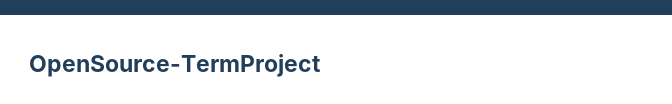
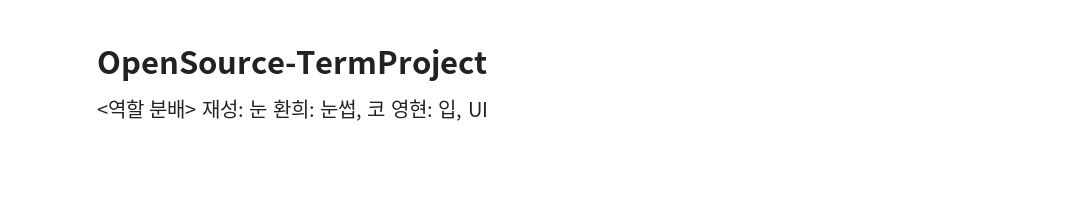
+ <역할 분배> 재성: 눈 환희: 눈썹, 코 영현: 입, UI

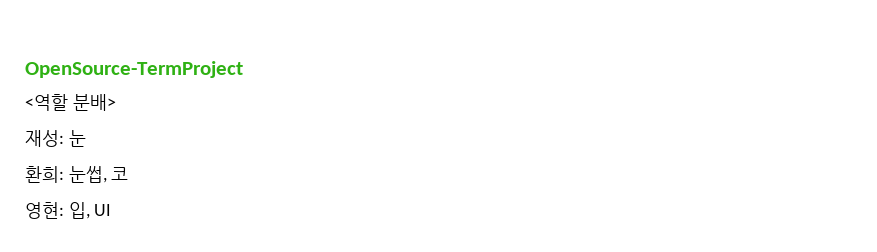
- <역할 분배> 재성: 눈 환희: 눈썹, 코 영현: 입, UI
+ <역할 분배>
+ 재성: 눈
+ 환희: 눈썹, 코
+ 영현: 입, UI

